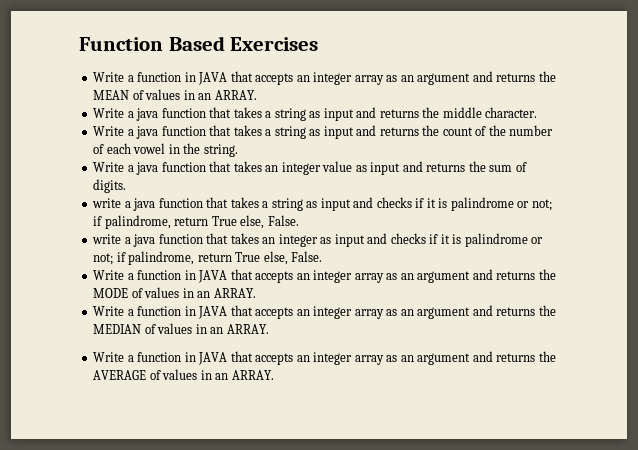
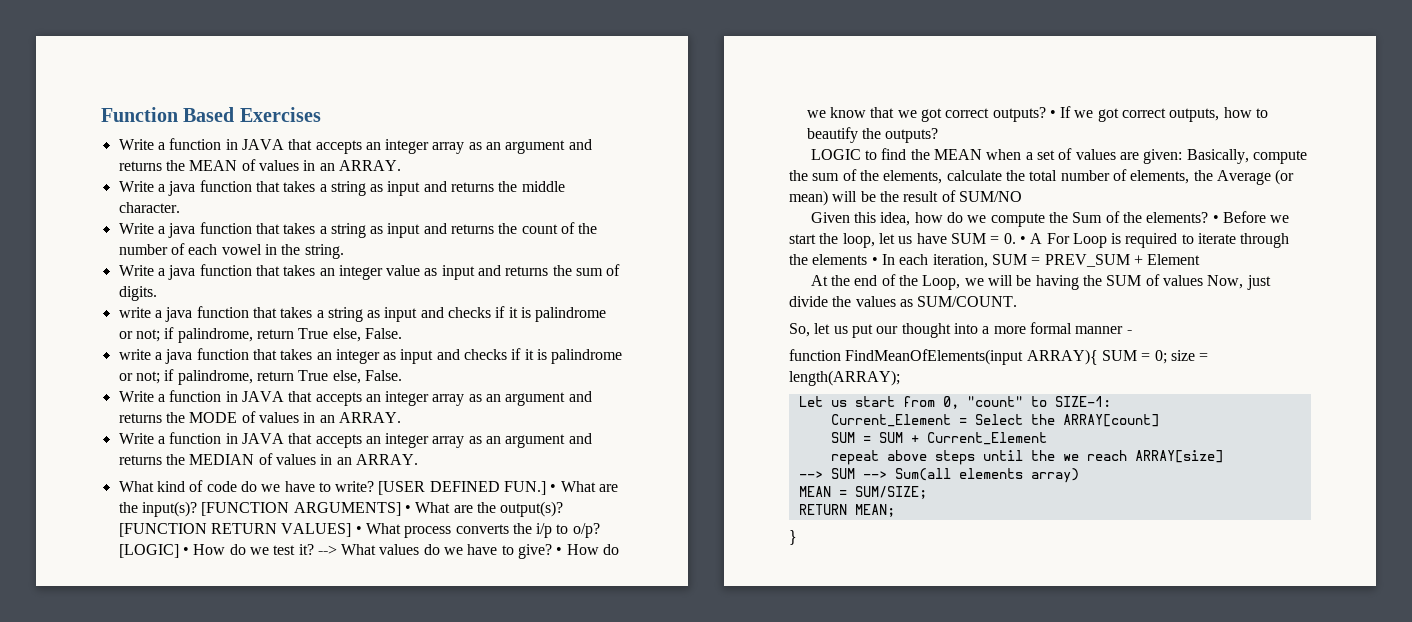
- Write a function in JAVA that accepts an integer array as an argument and returns the AVERAGE of values in an ARRAY.
+ What kind of code do we have to write? [USER DEFINED FUN.] • What are the input(s)? [FUNCTION ARGUMENTS] • What are the output(s)? [FUNCTION RETURN VALUES] • What process converts the i/p to o/p? [LOGIC] • How do we test it? --> What values do we have to give? • How do we know that we got correct outputs? • If we got correct outputs, how to beautify the outputs?
+ LOGIC to find the MEAN when a set of values are given: Basically, compute the sum of the elements, calculate the total number of elements, the Average (or mean) will be the result of SUM/NO
+ Given this idea, how do we compute the Sum of the elements? • Before we start the loop, let us have SUM = 0. • A For Loop is required to iterate through the elements • In each iteration, SUM = PREV_SUM + Element
+ At the end of the Loop, we will be having the SUM of values Now, just divide the values as SUM/COUNT.
+ So, let us put our thought into a more formal manner -
+ function FindMeanOfElements(input ARRAY){ SUM = 0; size = length(ARRAY);
+ Let us start from 0, "count" to SIZE-1:
+ Current_Element = Select the ARRAY[count]
+ SUM = SUM + Current_Element
+ repeat above steps until the we reach ARRAY[size]
+ --> SUM --> Sum(all elements array)
+ MEAN = SUM/SIZE;
+ RETURN MEAN;
+ }

